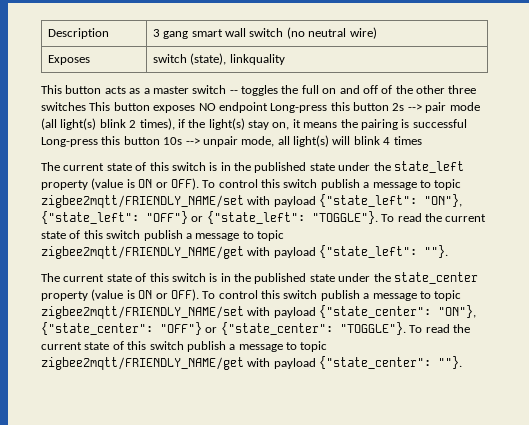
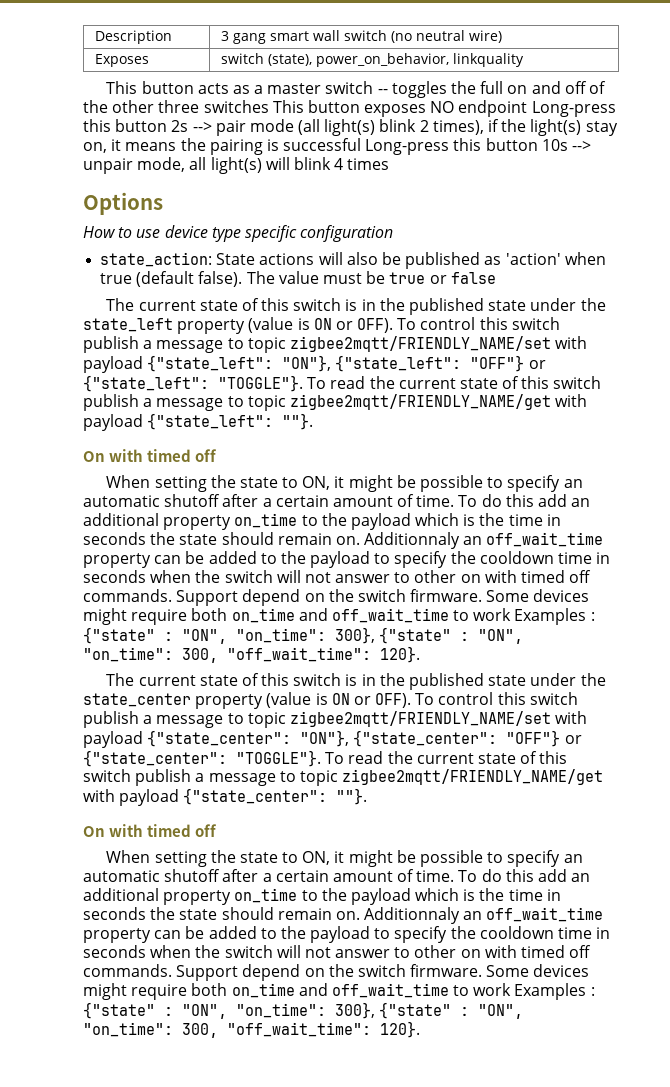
- Exposes | switch (state), linkquality
+ Exposes | switch (state), power_on_behavior, linkquality
+ Options
+ How to use device type specific configuration
+ state_action: State actions will also be published as 'action' when true (default false). The value must be true or false
  To read the current state of this switch publish a message to topic zigbee2mqtt/FRIENDLY_NAME/get with payload {"state_left": ""}.
+ On with timed off
+ When setting the state to ON, it might be possible to specify an automatic shutoff after a certain amount of time. To do this add an additional property on_time to the payload which is the time in seconds the state should remain on. Additionnaly an off_wait_time property can be added to the payload to specify the cooldown time in seconds when the switch will not answer to other on with timed off commands. Support depend on the switch firmware. Some devices might require both on_time and off_wait_time to work Examples : {"state" : "ON", "on_time": 300}, {"state" : "ON", "on_time": 300, "off_wait_time": 120}.
  To read the current state of this switch publish a message to topic zigbee2mqtt/FRIENDLY_NAME/get with payload {"state_center": ""}.
+ On with timed off
+ When setting the state to ON, it might be possible to specify an automatic shutoff after a certain amount of time. To do this add an additional property on_time to the payload which is the time in seconds the state should remain on. Additionnaly an off_wait_time property can be added to the payload to specify the cooldown time in seconds when the switch will not answer to other on with timed off commands. Support depend on the switch firmware. Some devices might require both on_time and off_wait_time to work Examples : {"state" : "ON", "on_time": 300}, {"state" : "ON", "on_time": 300, "off_wait_time": 120}.

